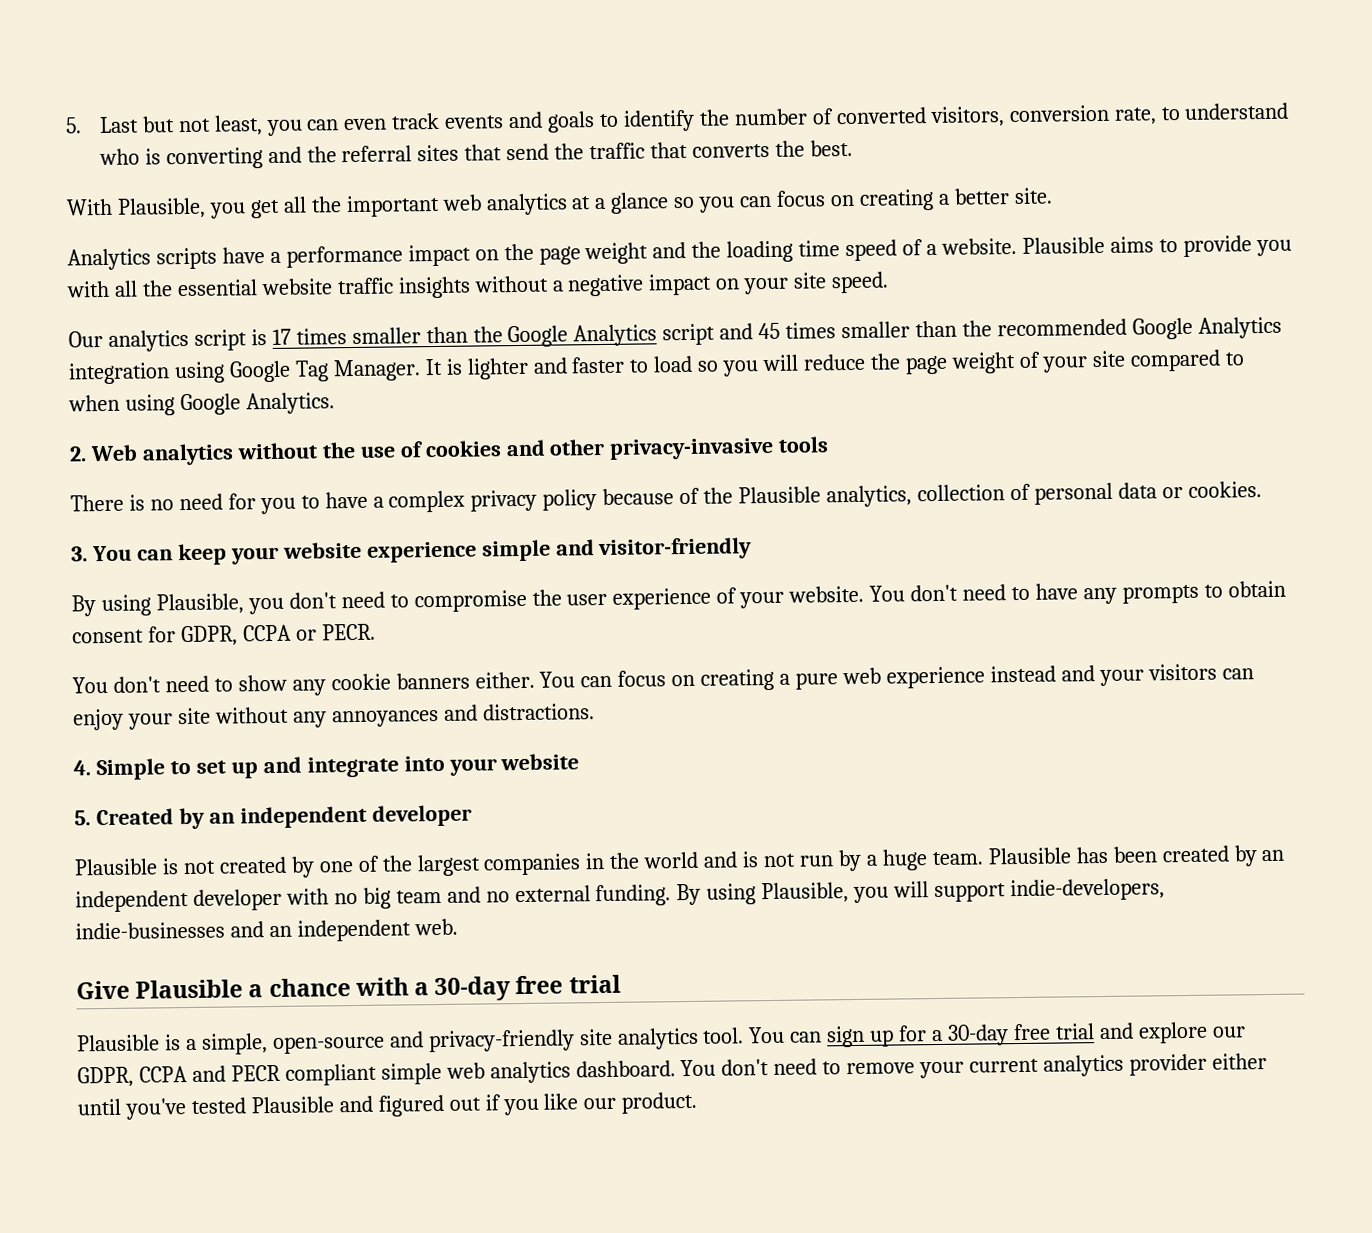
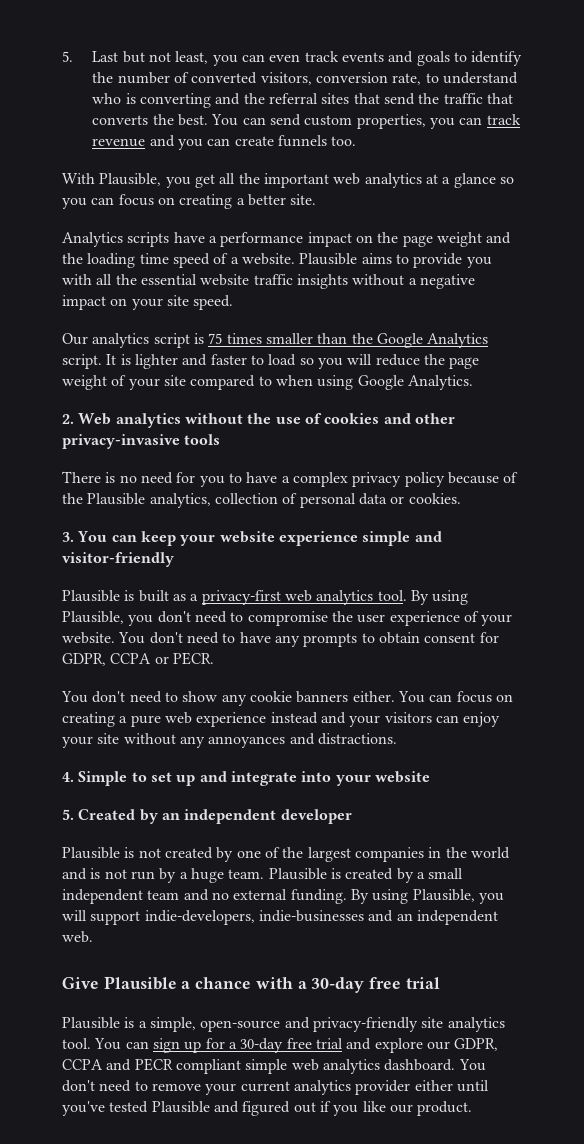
+ You can send custom properties, you can track revenue and you can create funnels too.
- Our analytics script is 17 times smaller than the Google Analytics script and 45 times smaller than the recommended Google Analytics integration using Google Tag Manager.
+ Our analytics script is 75 times smaller than the Google Analytics script.
+ Plausible is built as a privacy-first web analytics tool.
- Plausible has been created by an independent developer with no big team and no external funding.
+ Plausible is created by a small independent team and no external funding.

